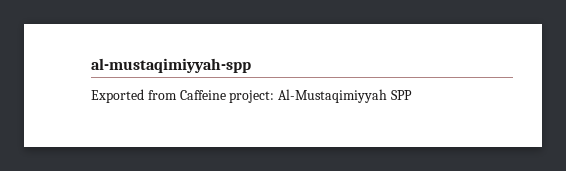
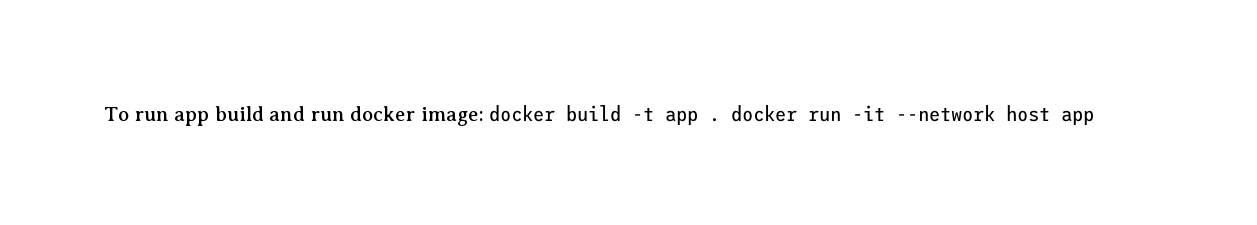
- al-mustaqimiyyah-spp
- Exported from Caffeine project: Al-Mustaqimiyyah SPP
+ To run app build and run docker image: docker build -t app . docker run -it --network host app

